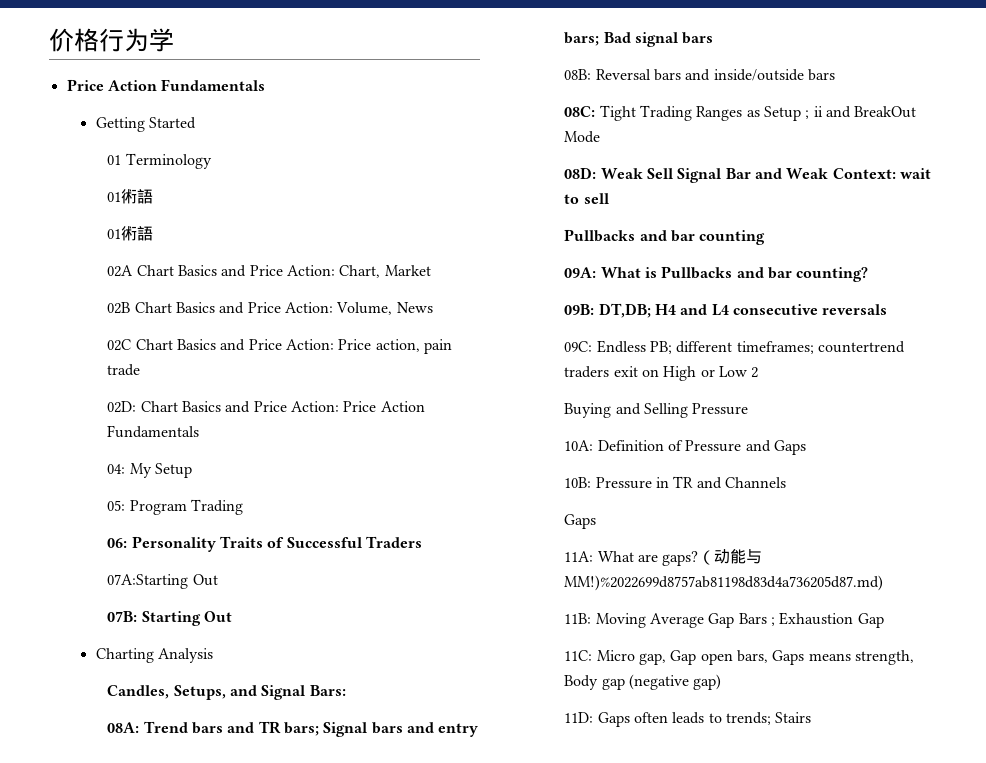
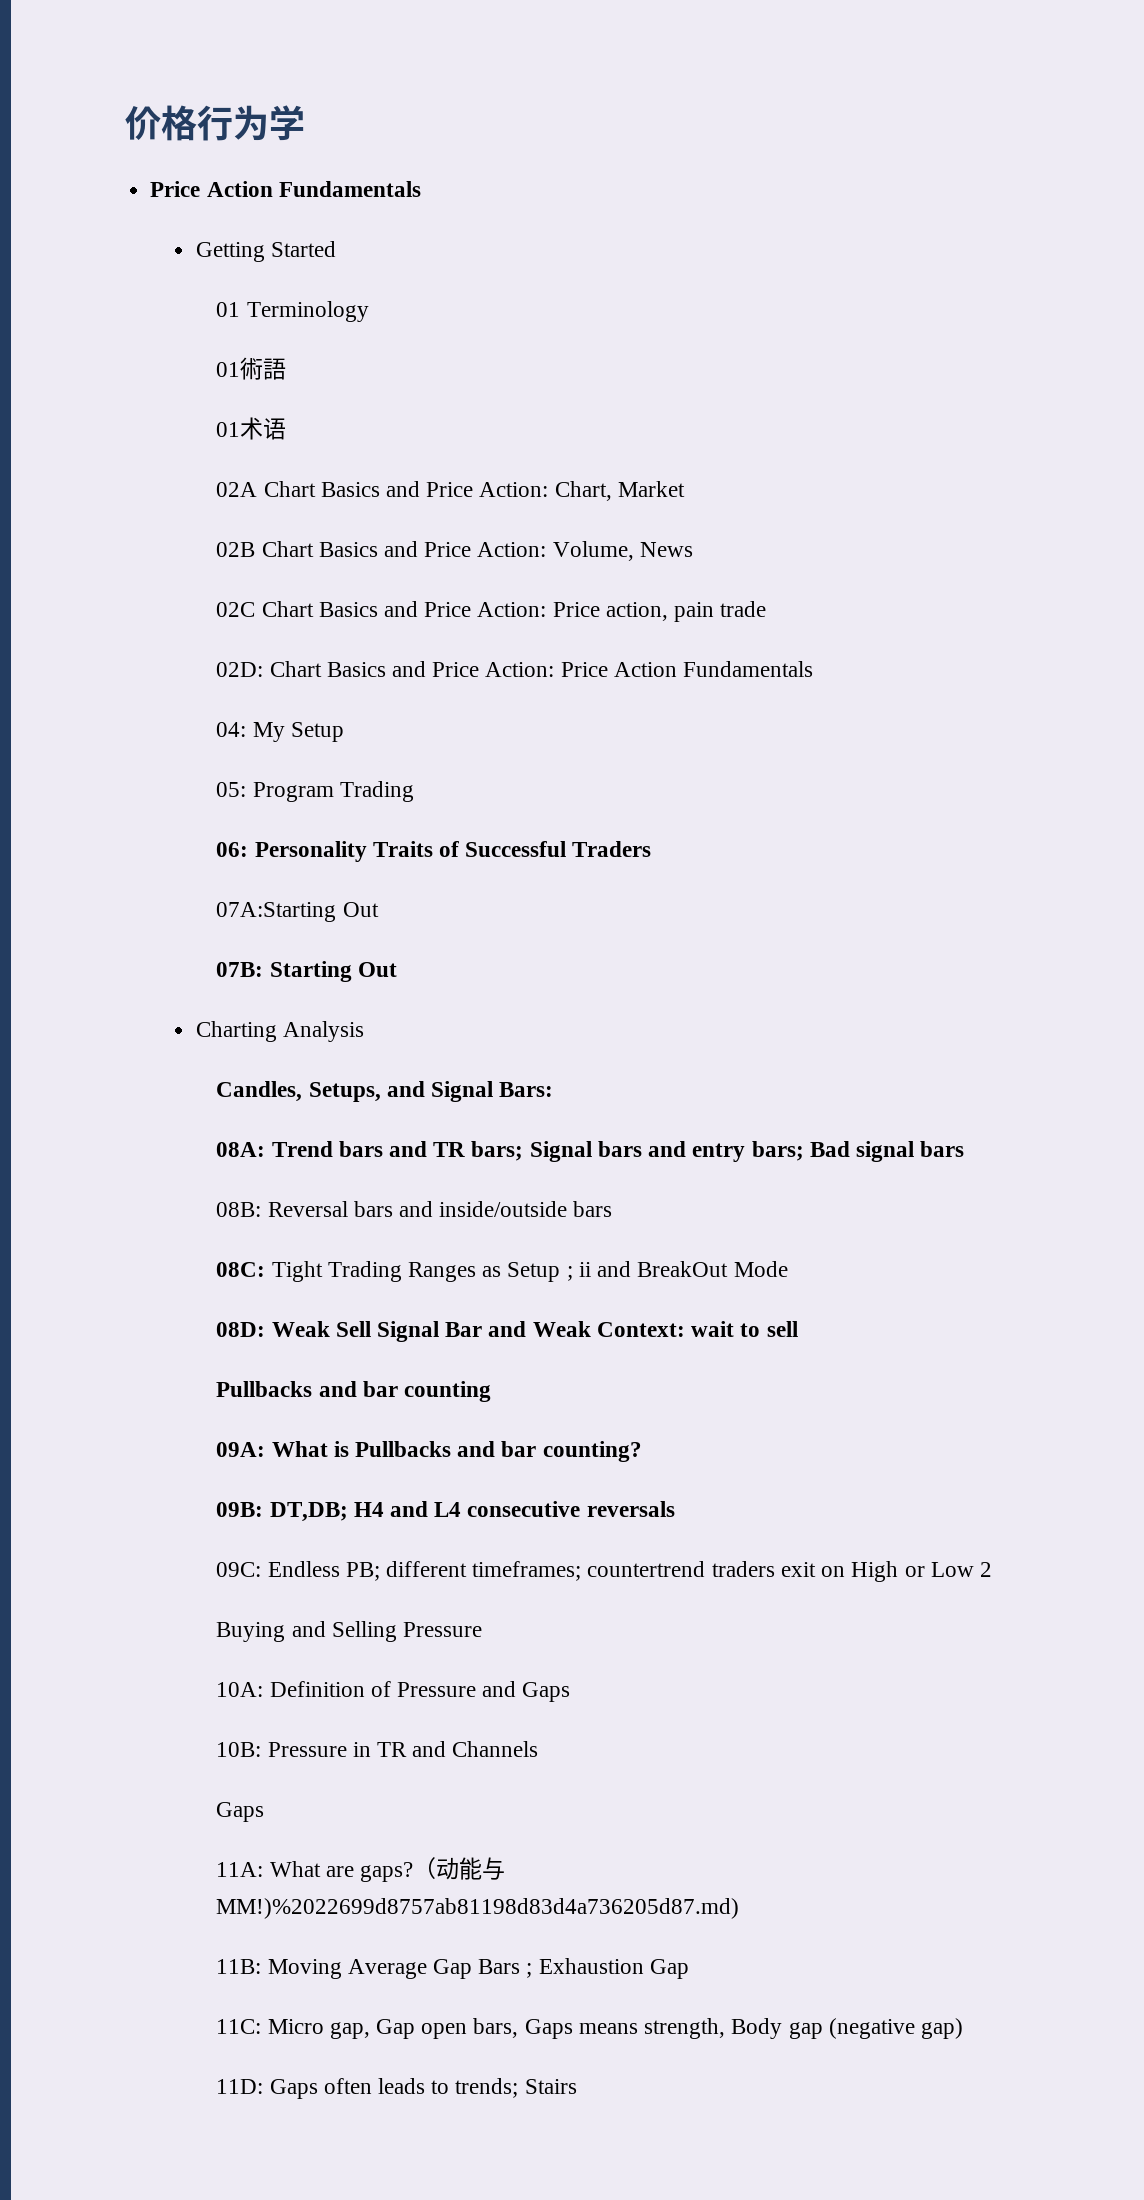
  01 Terminology
  01術語
- 01術語
+ 01术语

